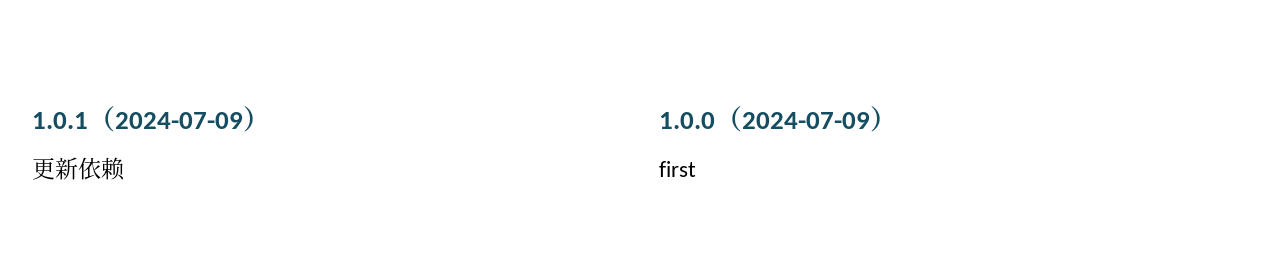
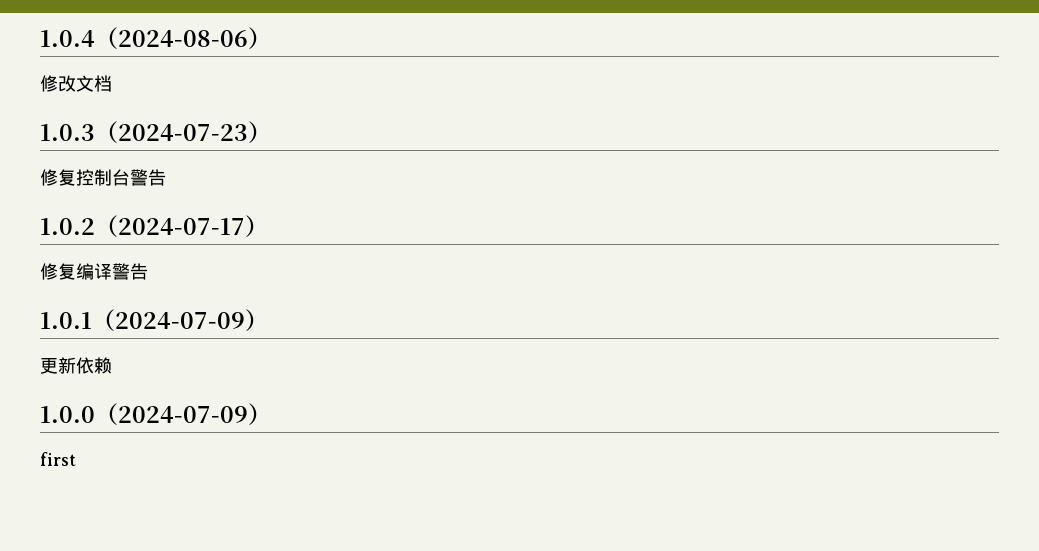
+ 1.0.4（2024-08-06）
+ 修改文档
+ 1.0.3（2024-07-23）
+ 修复控制台警告
+ 1.0.2（2024-07-17）
+ 修复编译警告

